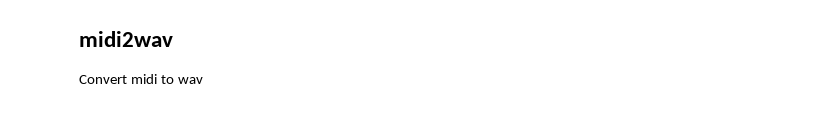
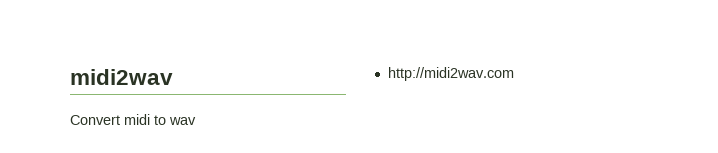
+ http://midi2wav.com

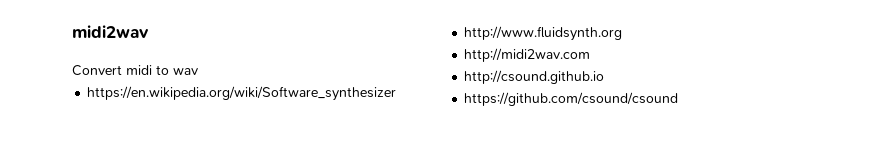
+ https://en.wikipedia.org/wiki/Software_synthesizer
+ http://www.fluidsynth.org
+ http://csound.github.io
+ https://github.com/csound/csound

